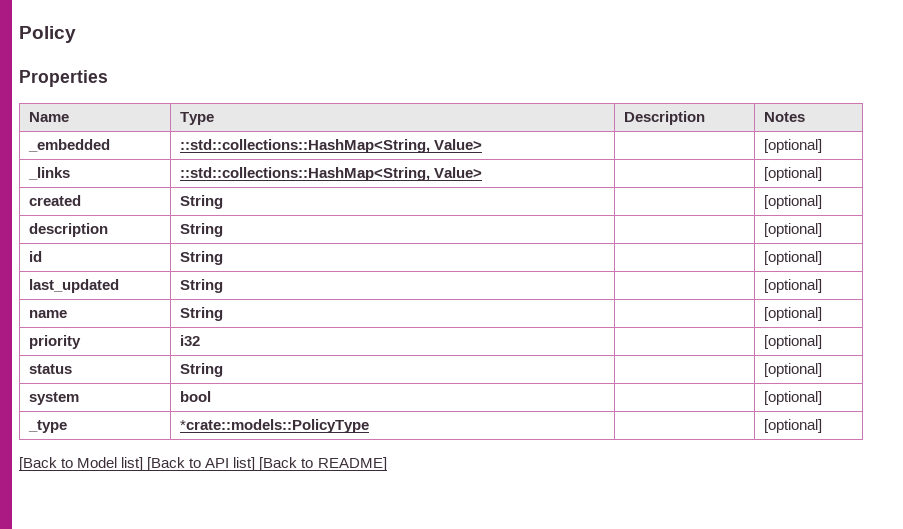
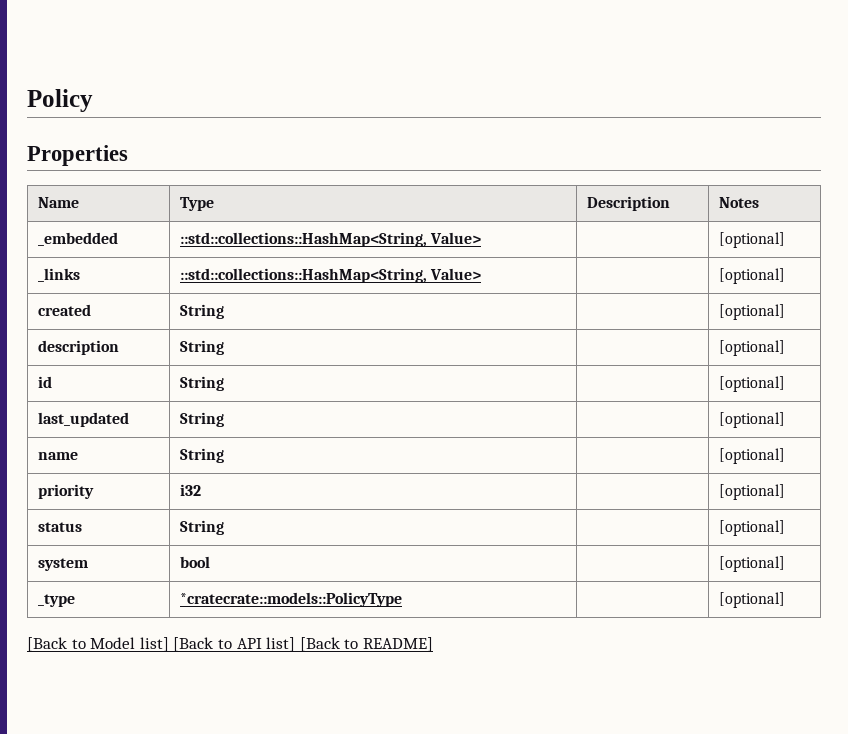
- _type | *crate::models::PolicyType | | [optional]
+ _type | *cratecrate::models::PolicyType | | [optional]

